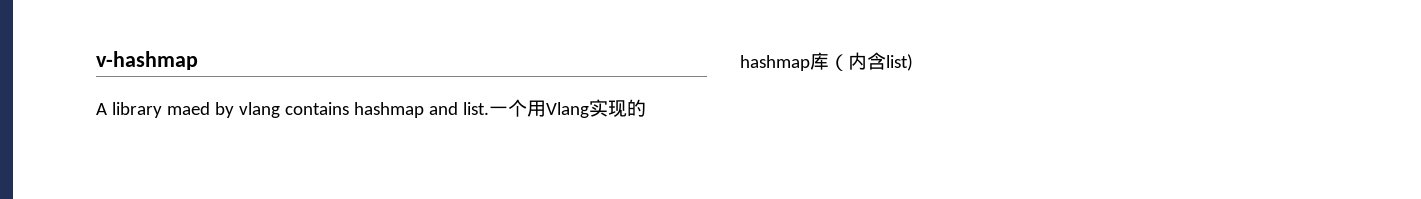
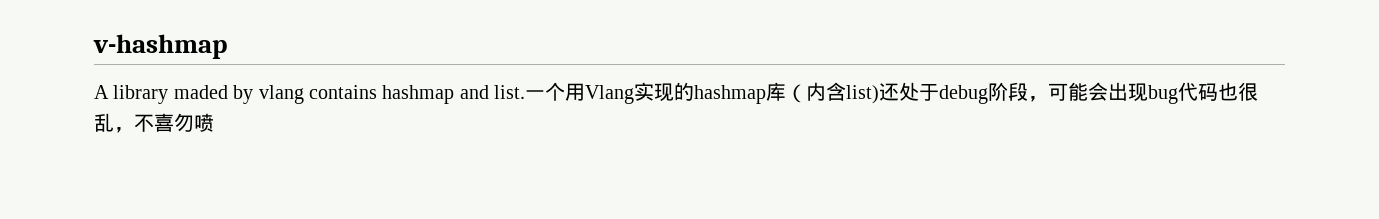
- A library maed by vlang contains hashmap and list.
+ A library maded by vlang contains hashmap and list.
- 一个用Vlang实现的hashmap库（内含list)
+ 一个用Vlang实现的hashmap库（内含list)还处于debug阶段，可能会出现bug代码也很乱，不喜勿喷

